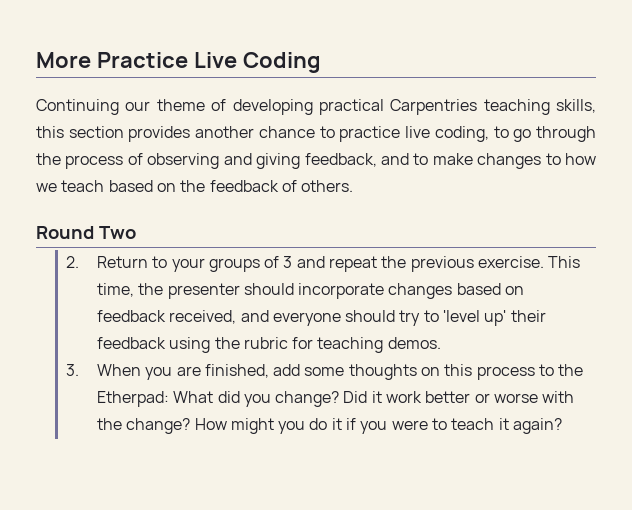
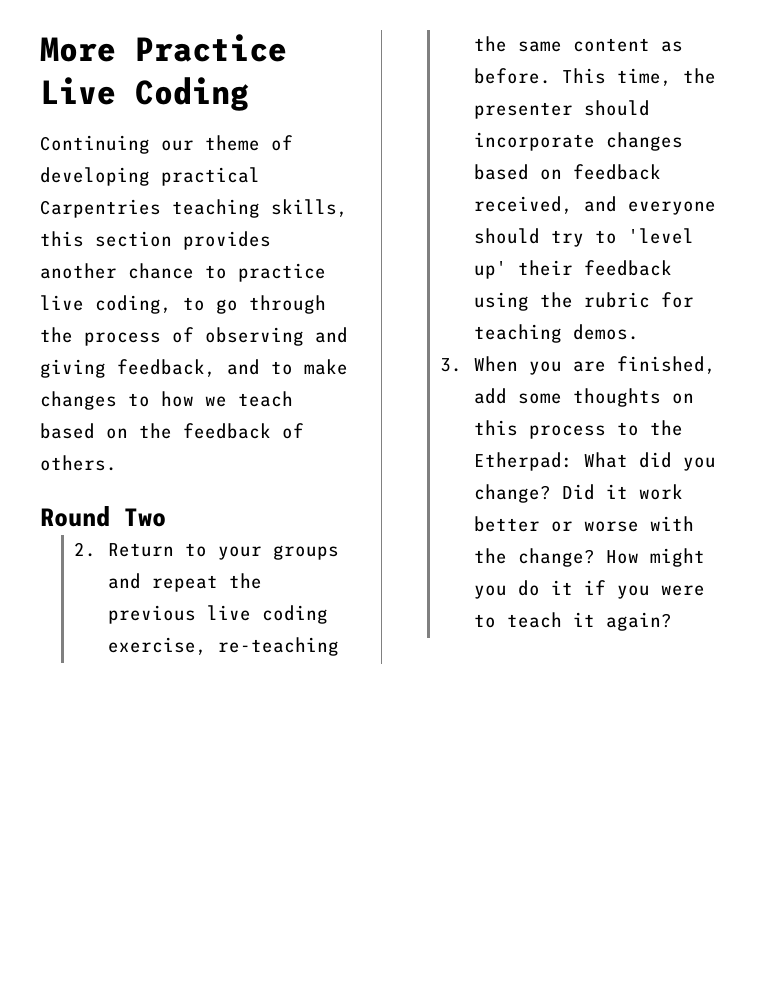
- 2. Return to your groups of 3 and repeat the previous exercise.
+ 2. Return to your groups and repeat the previous live coding exercise, re-teaching the same content as before.

